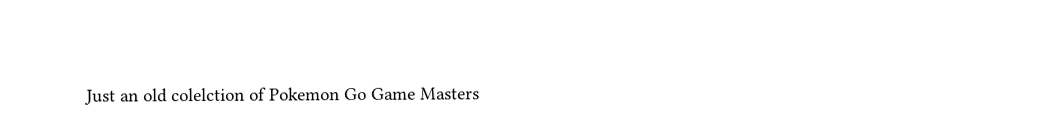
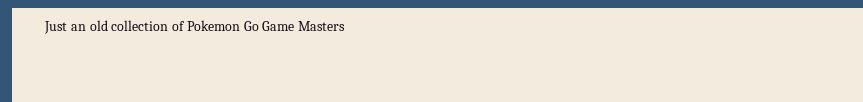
- Just an old colelction of Pokemon Go Game Masters
+ Just an old collection of Pokemon Go Game Masters

